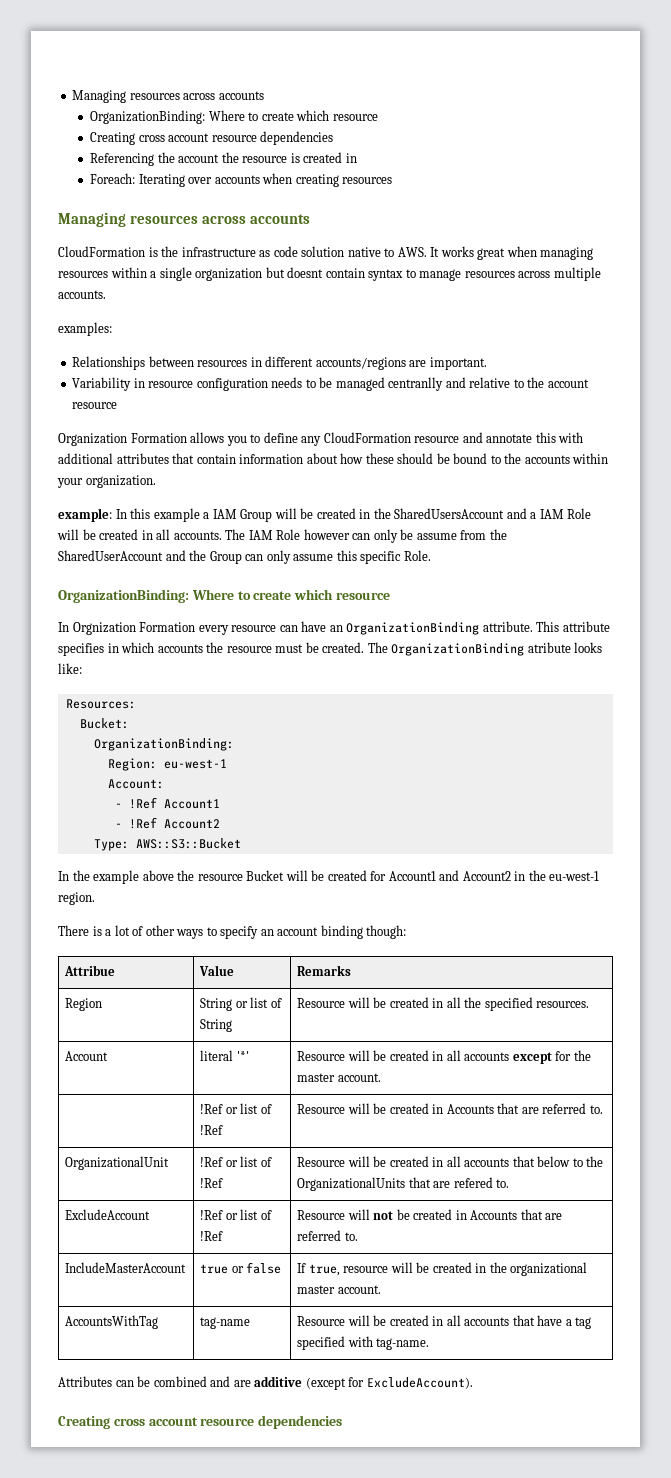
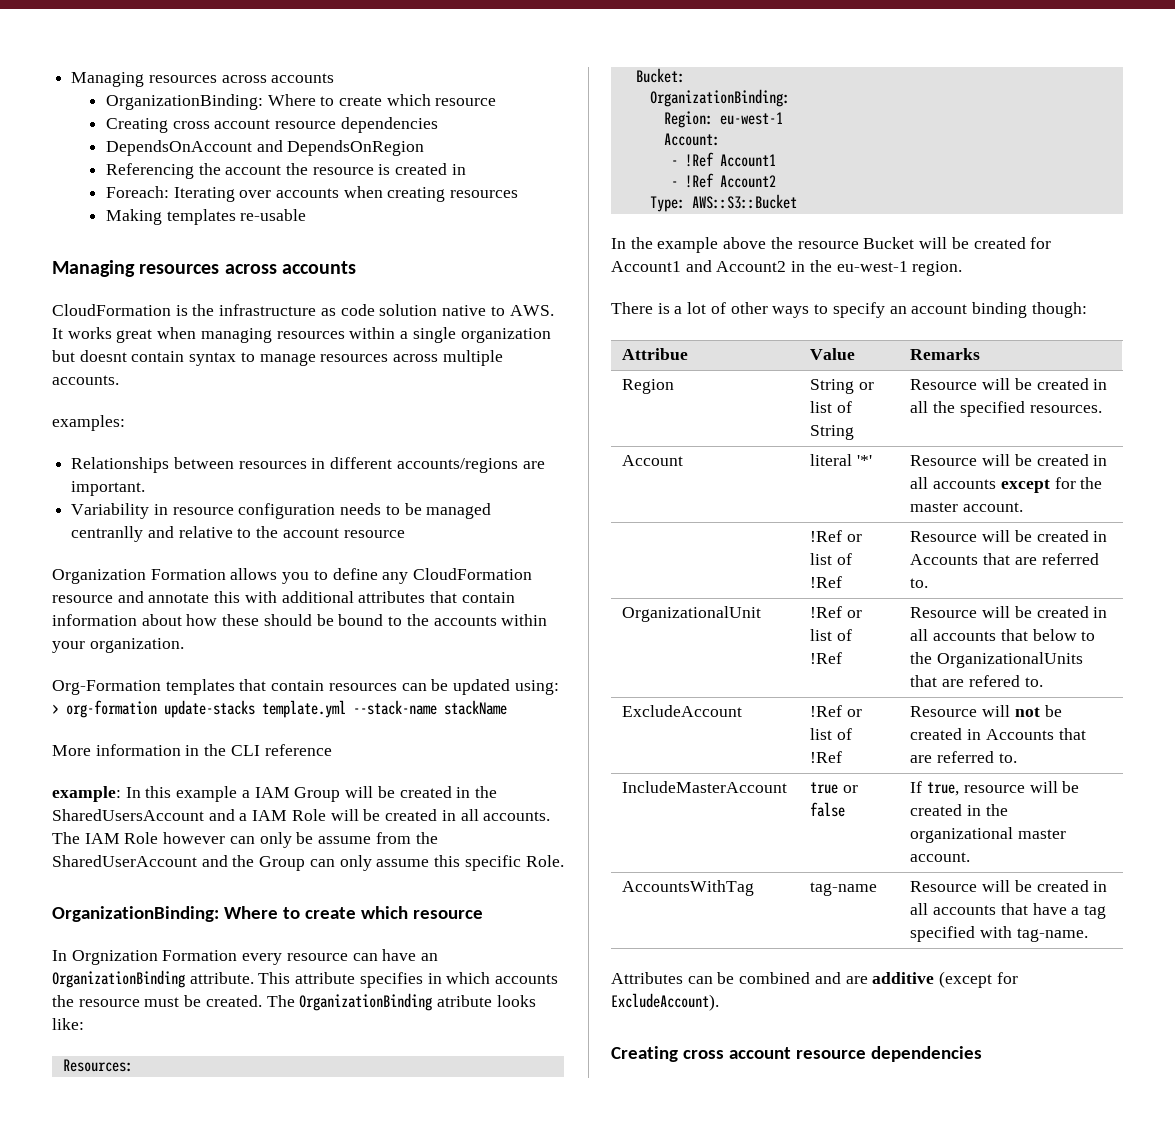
+ DependsOnAccount and DependsOnRegion
+ Making templates re-usable
+ Org-Formation templates that contain resources can be updated using: > org-formation update-stacks template.yml --stack-name stackName
+ More information in the CLI reference

